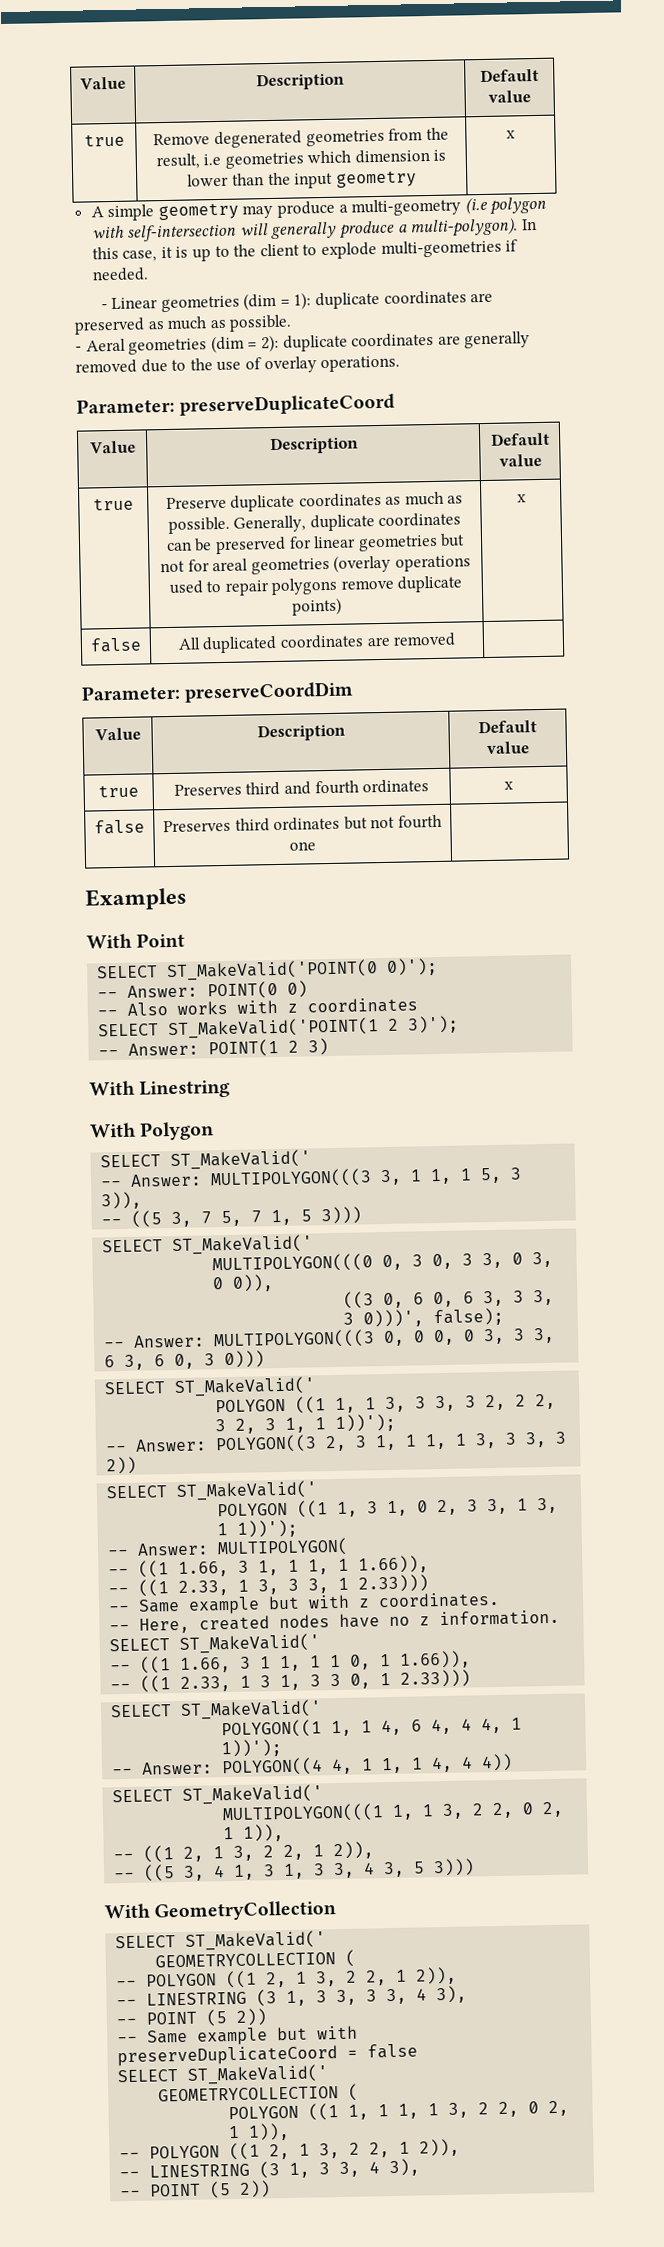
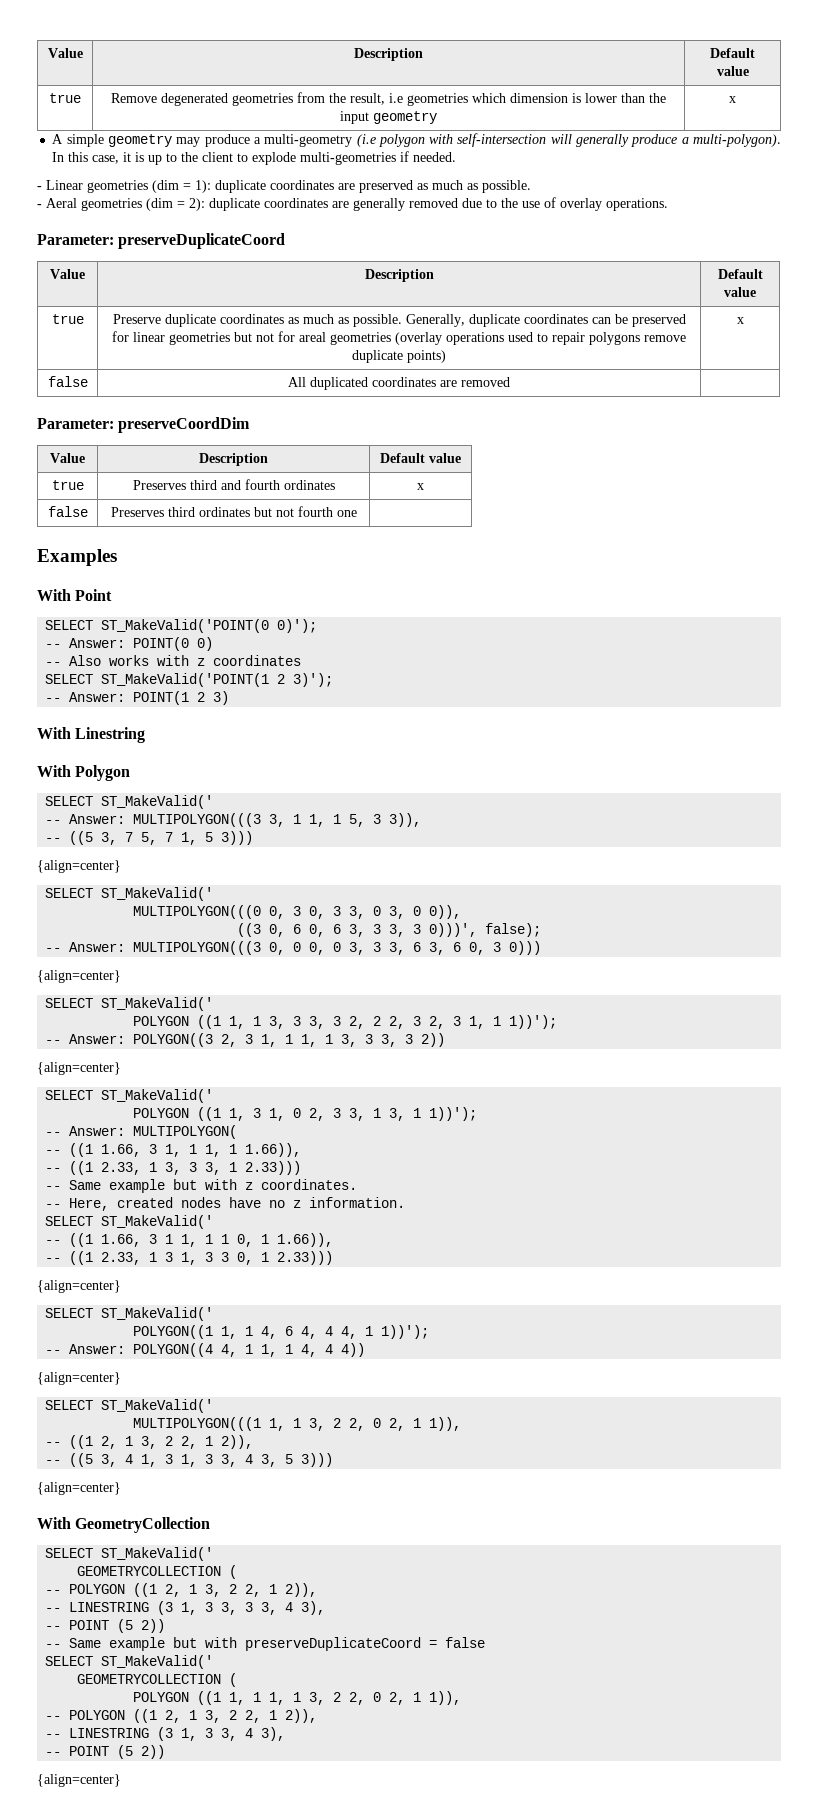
  -- ((5 3, 7 5, 7 1, 5 3)))
+ {align=center}
  -- Answer: MULTIPOLYGON(((3 0, 0 0, 0 3, 3 3, 6 3, 6 0, 3 0)))
+ {align=center}
  -- Answer: POLYGON((3 2, 3 1, 1 1, 1 3, 3 3, 3 2))
+ {align=center}
  -- ((1 2.33, 1 3 1, 3 3 0, 1 2.33)))
+ {align=center}
  -- Answer: POLYGON((4 4, 1 1, 1 4, 4 4))
+ {align=center}
  -- ((5 3, 4 1, 3 1, 3 3, 4 3, 5 3)))
+ {align=center}
  -- LINESTRING (3 1, 3 3, 4 3),
  -- POINT (5 2))
+ {align=center}

